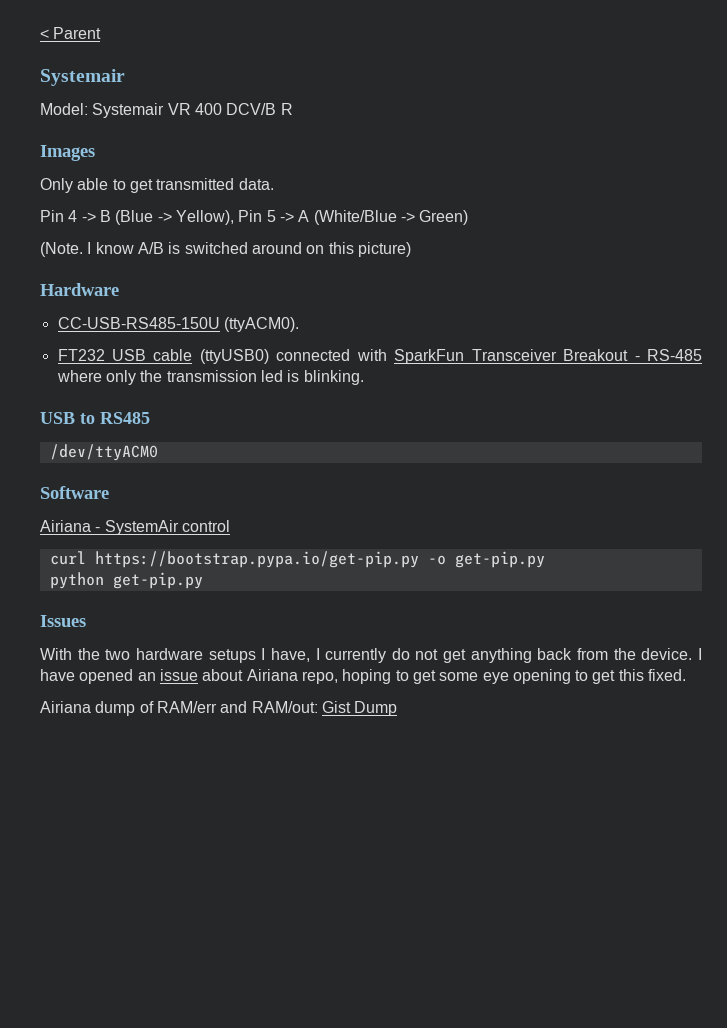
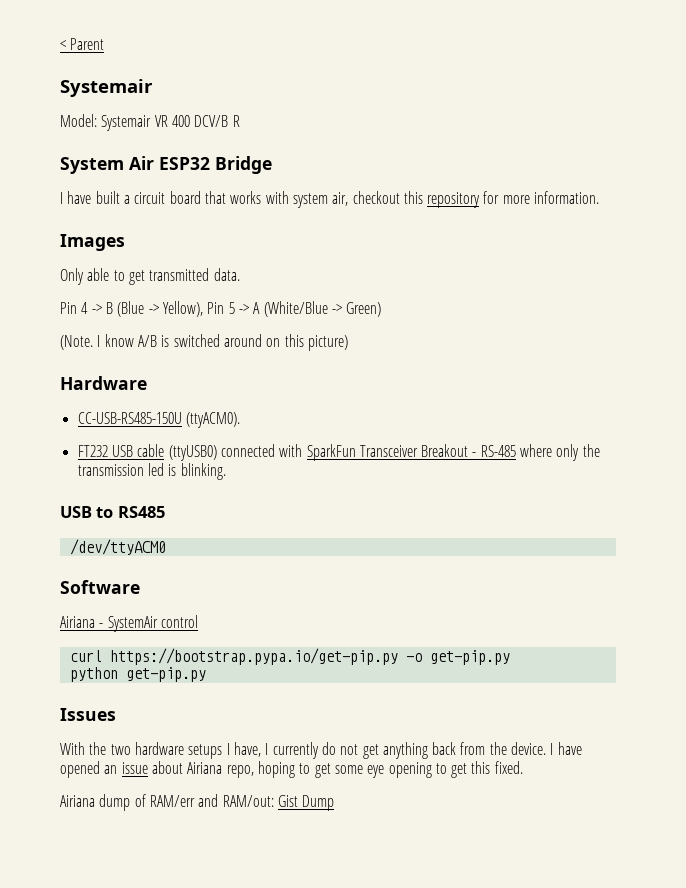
+ System Air ESP32 Bridge
+ I have built a circuit board that works with system air, checkout this repository for more information.

